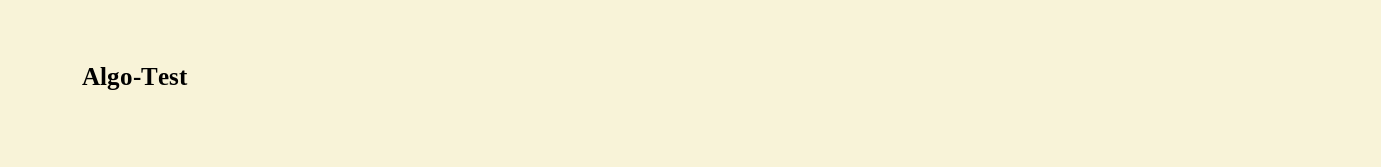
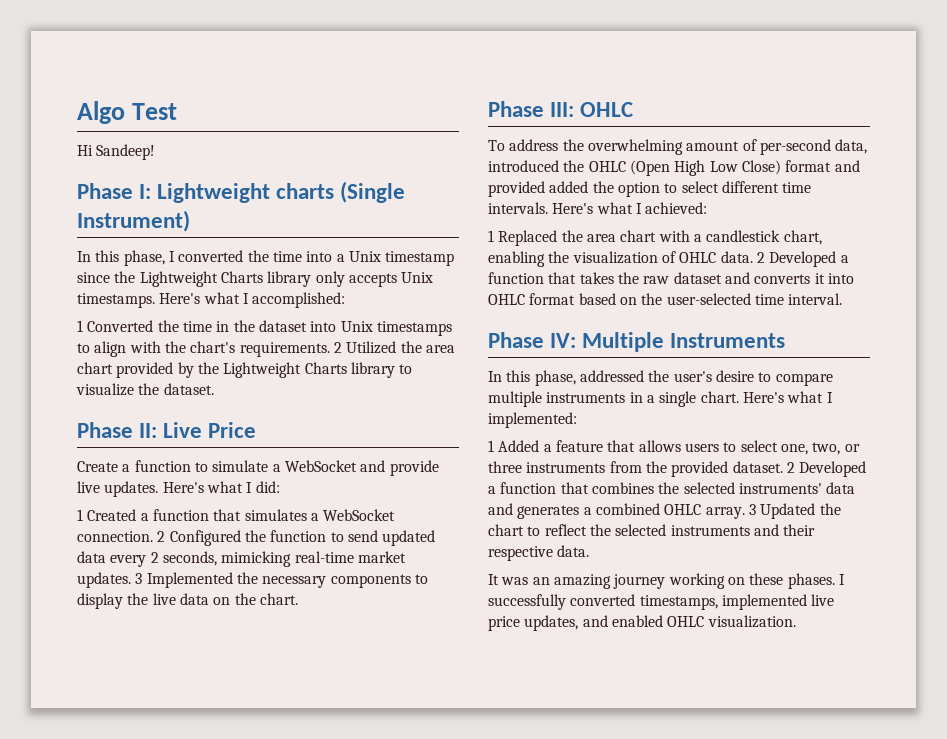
- Algo-Test
+ Algo Test
+ Hi Sandeep!
+ Phase I: Lightweight charts (Single Instrument)
+ In this phase, I converted the time into a Unix timestamp since the Lightweight Charts library only accepts Unix timestamps. Here's what I accomplished:
+ 1 Converted the time in the dataset into Unix timestamps to align with the chart's requirements. 2 Utilized the area chart provided by the Lightweight Charts library to visualize the dataset.
+ Phase II: Live Price
+ Create a function to simulate a WebSocket and provide live updates. Here's what I did:
+ 1 Created a function that simulates a WebSocket connection. 2 Configured the function to send updated data every 2 seconds, mimicking real-time market updates. 3 Implemented the necessary components to display the live data on the chart.
+ Phase III: OHLC
+ To address the overwhelming amount of per-second data, introduced the OHLC (Open High Low Close) format and provided added the option to select different time intervals. Here's what I achieved:
+ 1 Replaced the area chart with a candlestick chart, enabling the visualization of OHLC data. 2 Developed a function that takes the raw dataset and converts it into OHLC format based on the user-selected time interval.
+ Phase IV: Multiple Instruments
+ In this phase, addressed the user's desire to compare multiple instruments in a single chart. Here's what I implemented:
+ 1 Added a feature that allows users to select one, two, or three instruments from the provided dataset. 2 Developed a function that combines the selected instruments' data and generates a combined OHLC array. 3 Updated the chart to reflect the selected instruments and their respective data.
+ It was an amazing journey working on these phases. I successfully converted timestamps, implemented live price updates, and enabled OHLC visualization.

